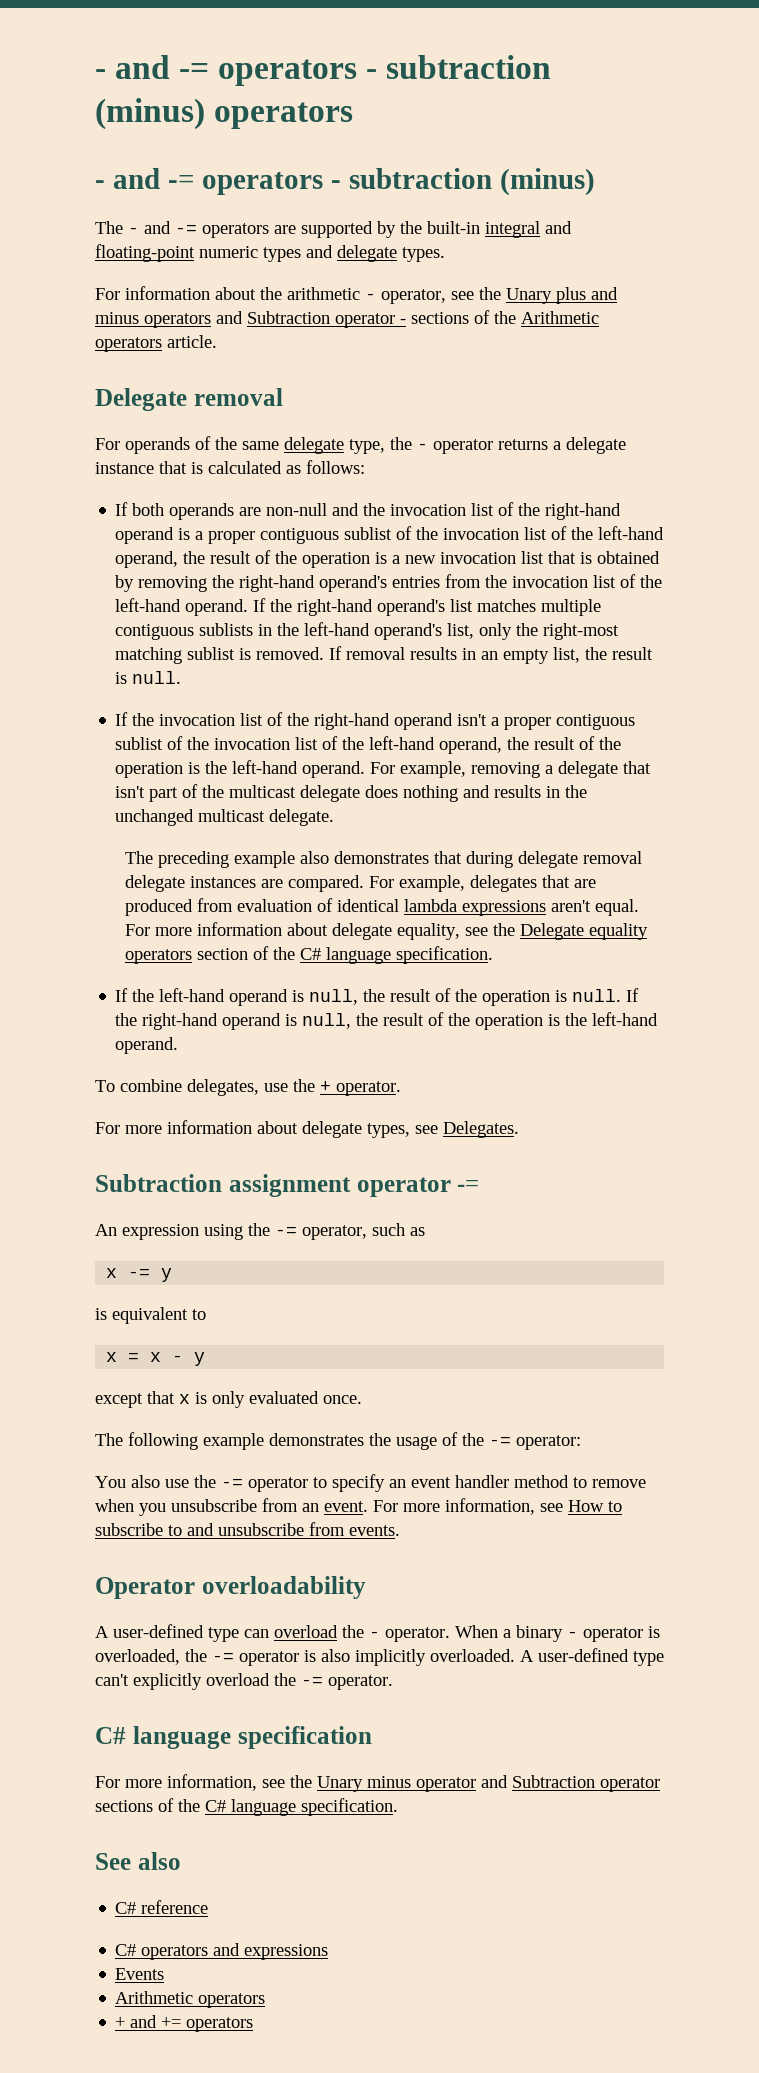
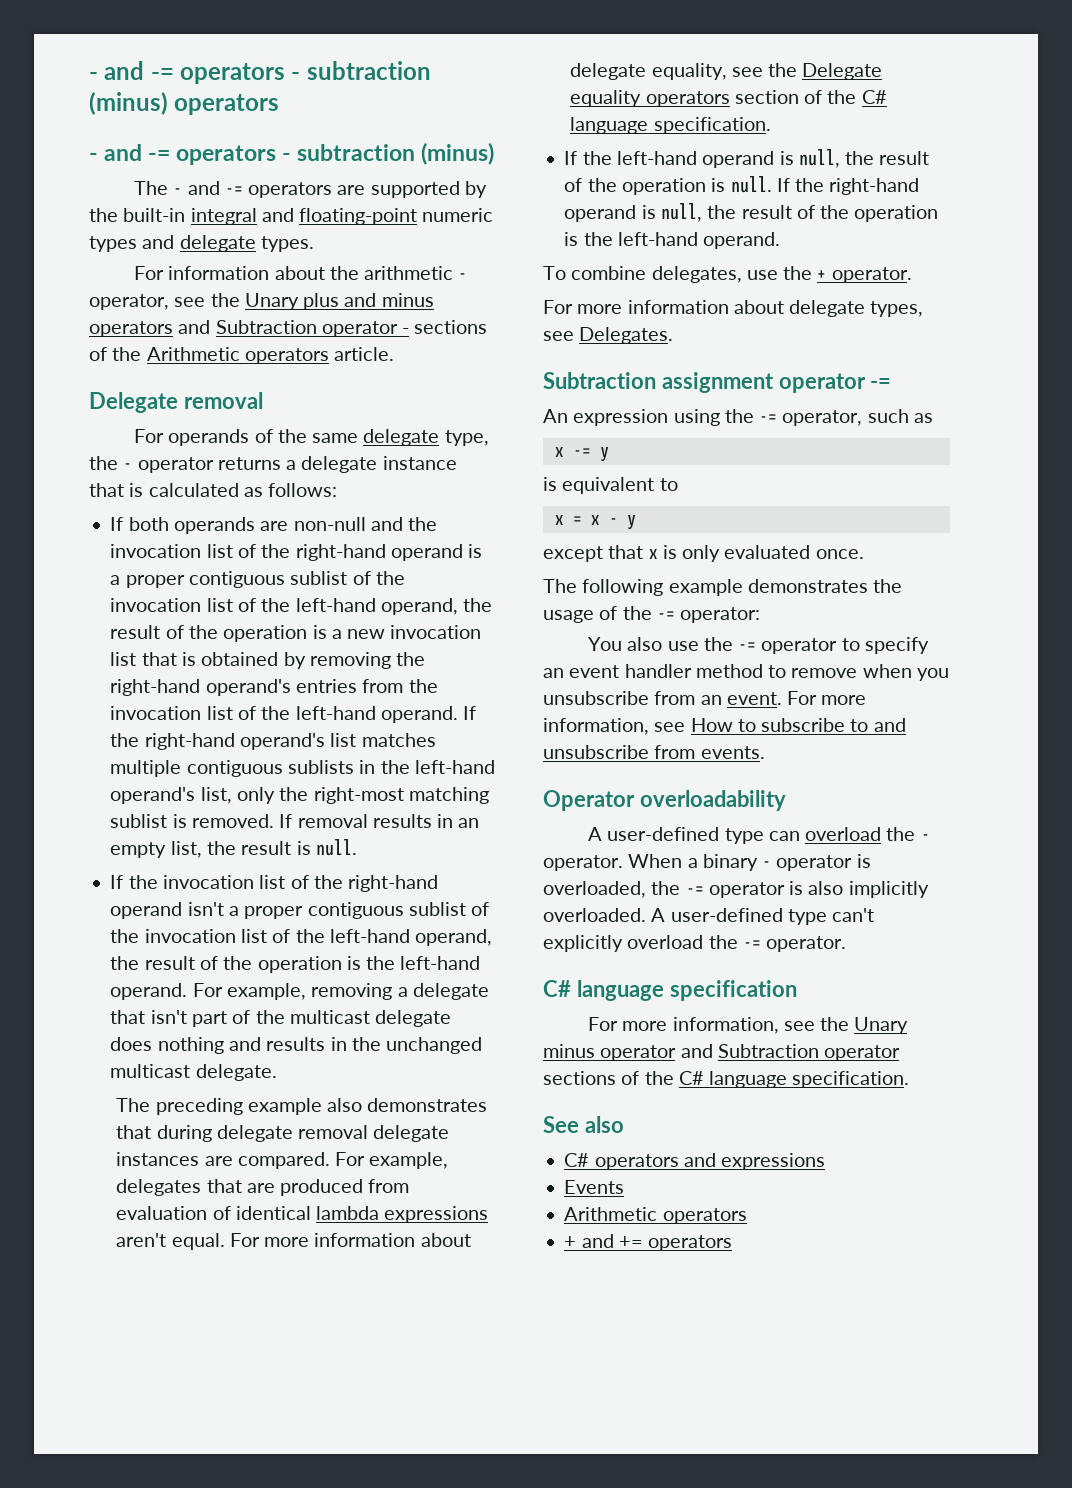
- C# reference

